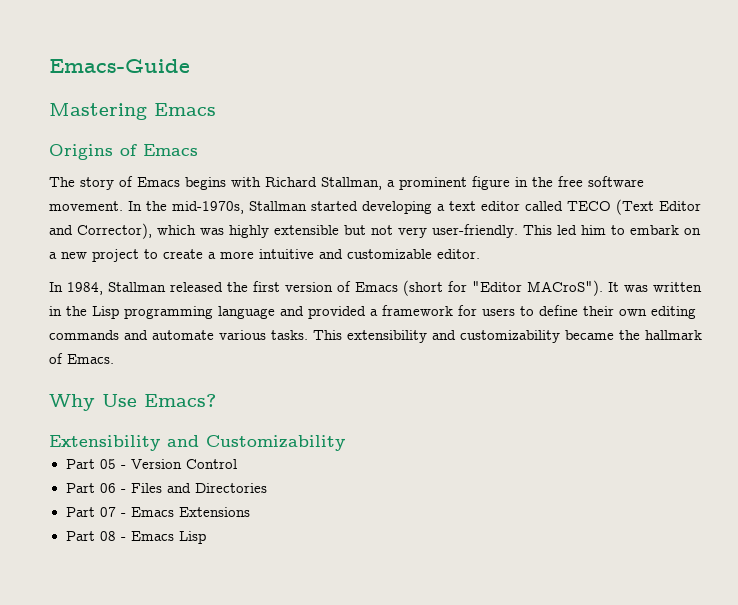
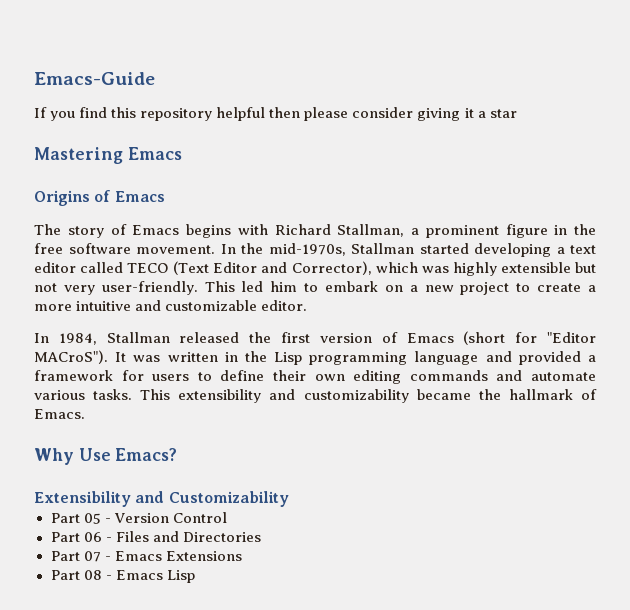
+ If you find this repository helpful then please consider giving it a star

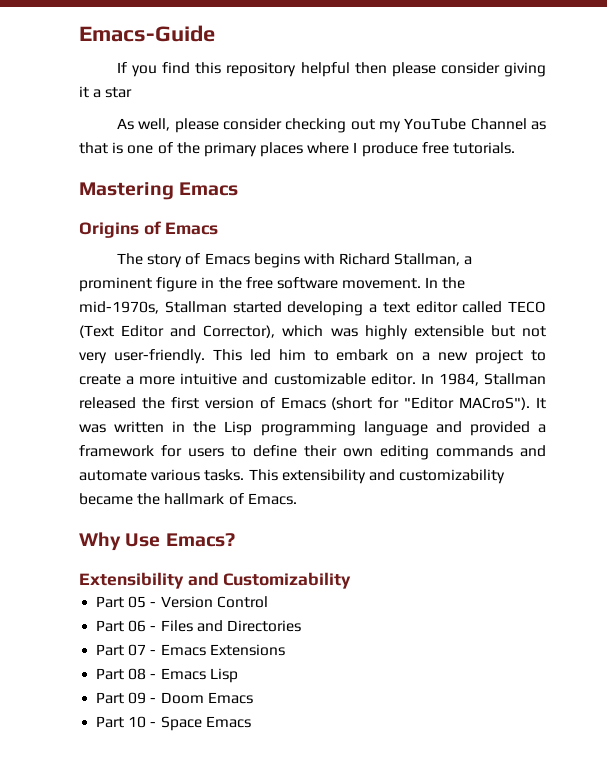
+ As well, please consider checking out my YouTube Channel as that is one of the primary places where I produce free tutorials.
- This led him to embark on a new project to create a more intuitive and customizable editor.
- In 1984, Stallman released the first version of Emacs (short for "Editor MACroS").
+ This led him to embark on a new project to create a more intuitive and customizable editor. In 1984, Stallman released the first version of Emacs (short for "Editor MACroS").
+ Part 09 - Doom Emacs
+ Part 10 - Space Emacs

